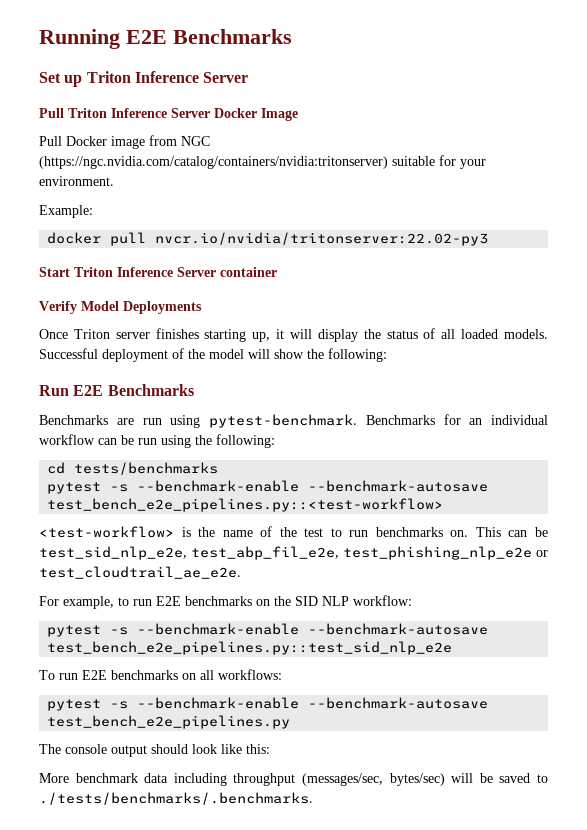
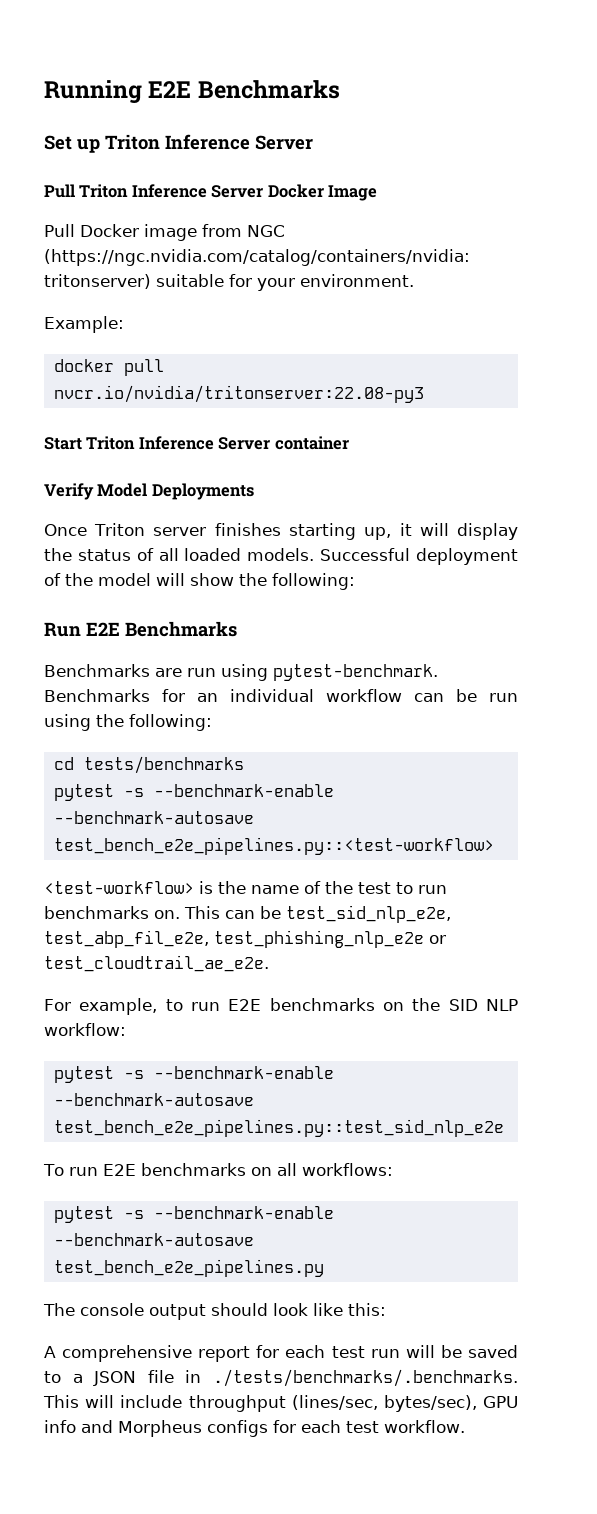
- docker pull nvcr.io/nvidia/tritonserver:22.02-py3
+ docker pull nvcr.io/nvidia/tritonserver:22.08-py3
- More benchmark data including throughput (messages/sec, bytes/sec) will be saved to ./tests/benchmarks/.benchmarks.
+ A comprehensive report for each test run will be saved to a JSON file in ./tests/benchmarks/.benchmarks. This will include throughput (lines/sec, bytes/sec), GPU info and Morpheus configs for each test workflow.

